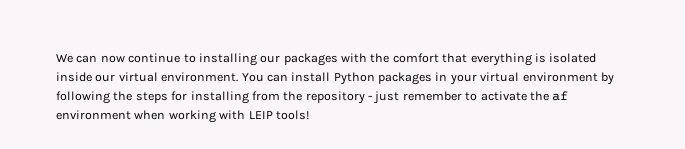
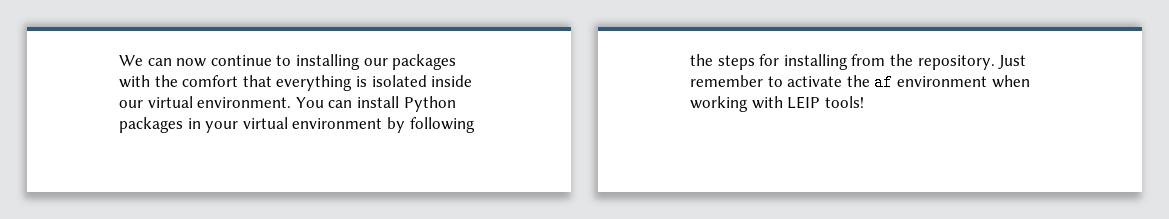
- You can install Python packages in your virtual environment by following the steps for installing from the repository - just remember to activate the af environment when working with LEIP tools!
+ You can install Python packages in your virtual environment by following the steps for installing from the repository. Just remember to activate the af environment when working with LEIP tools!

